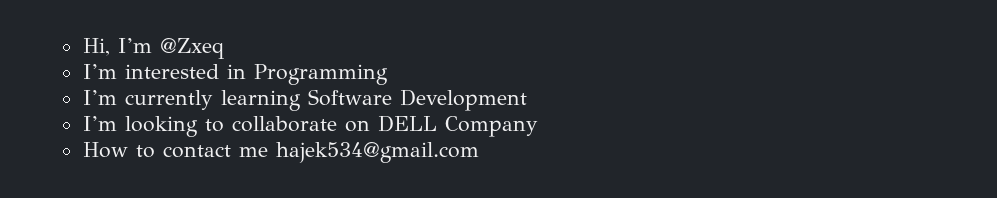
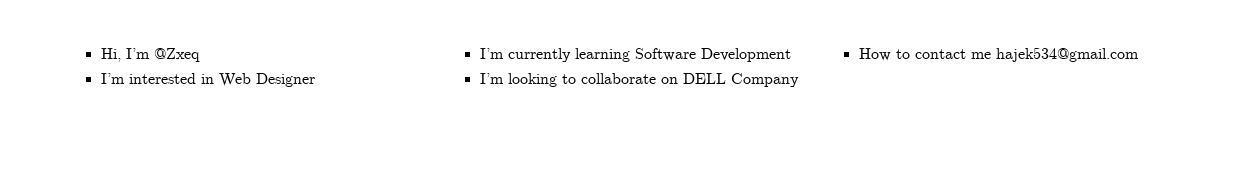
- I’m interested in Programming
+ I’m interested in Web Designer

